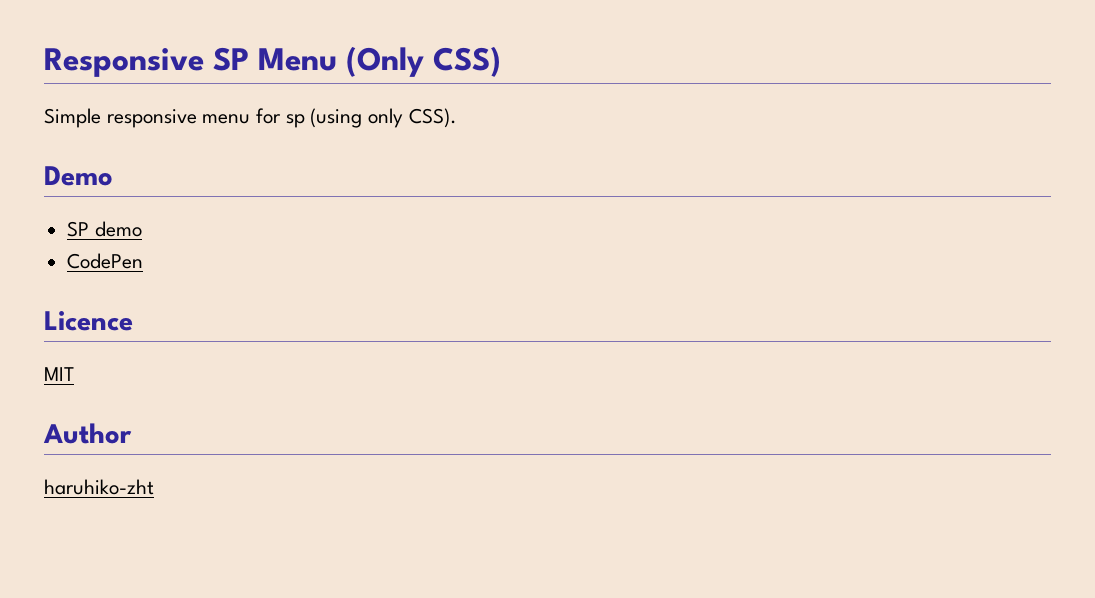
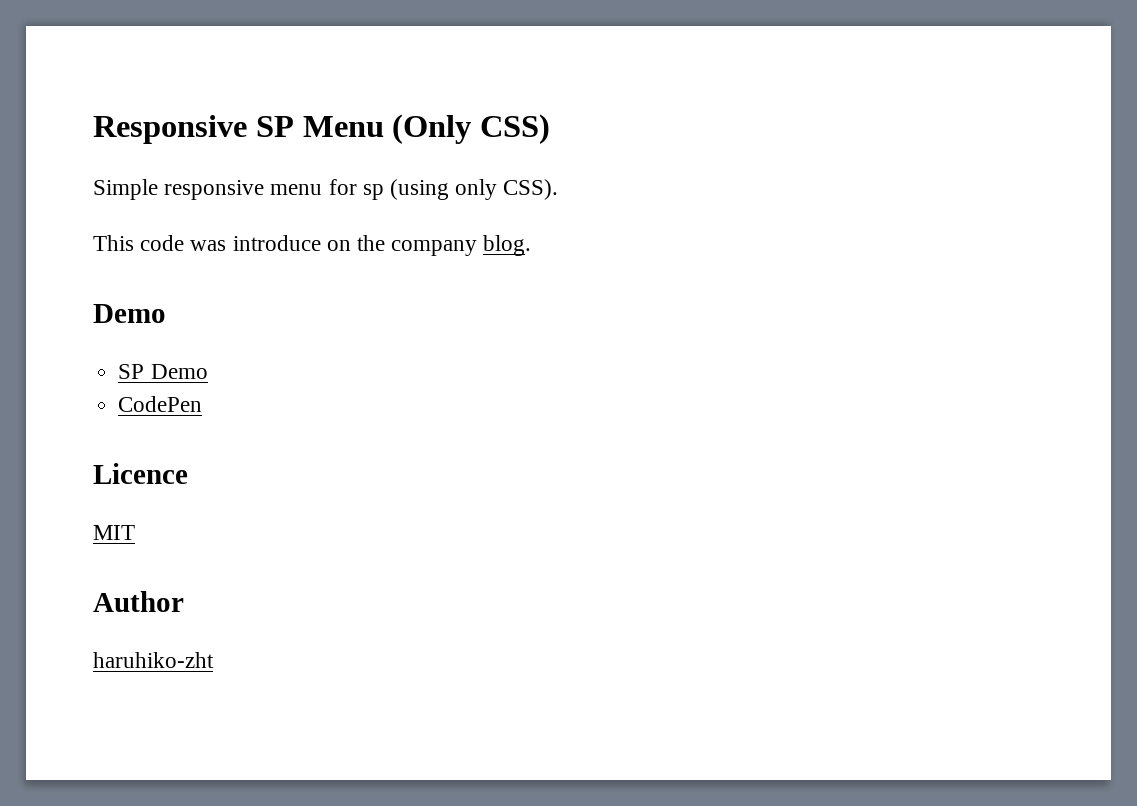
+ This code was introduce on the company blog.
- SP demo
+ SP Demo

